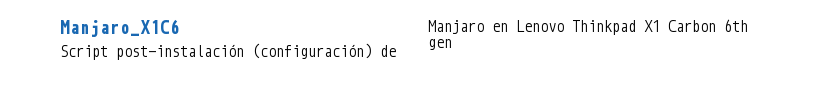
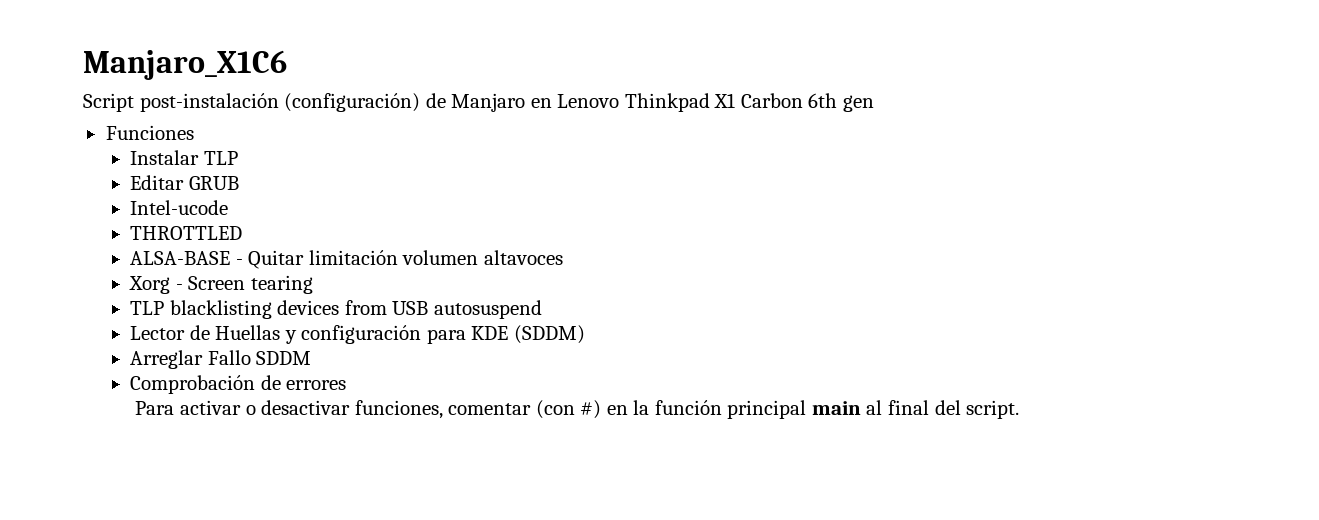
+ Funciones
+ Instalar TLP
+ Editar GRUB
+ Intel-ucode
+ THROTTLED
+ ALSA-BASE - Quitar limitación volumen altavoces
+ Xorg - Screen tearing
+ TLP blacklisting devices from USB autosuspend
+ Lector de Huellas y configuración para KDE (SDDM)
+ Arreglar Fallo SDDM
+ Comprobación de errores
+ Para activar o desactivar funciones, comentar (con #) en la función principal main al final del script.

